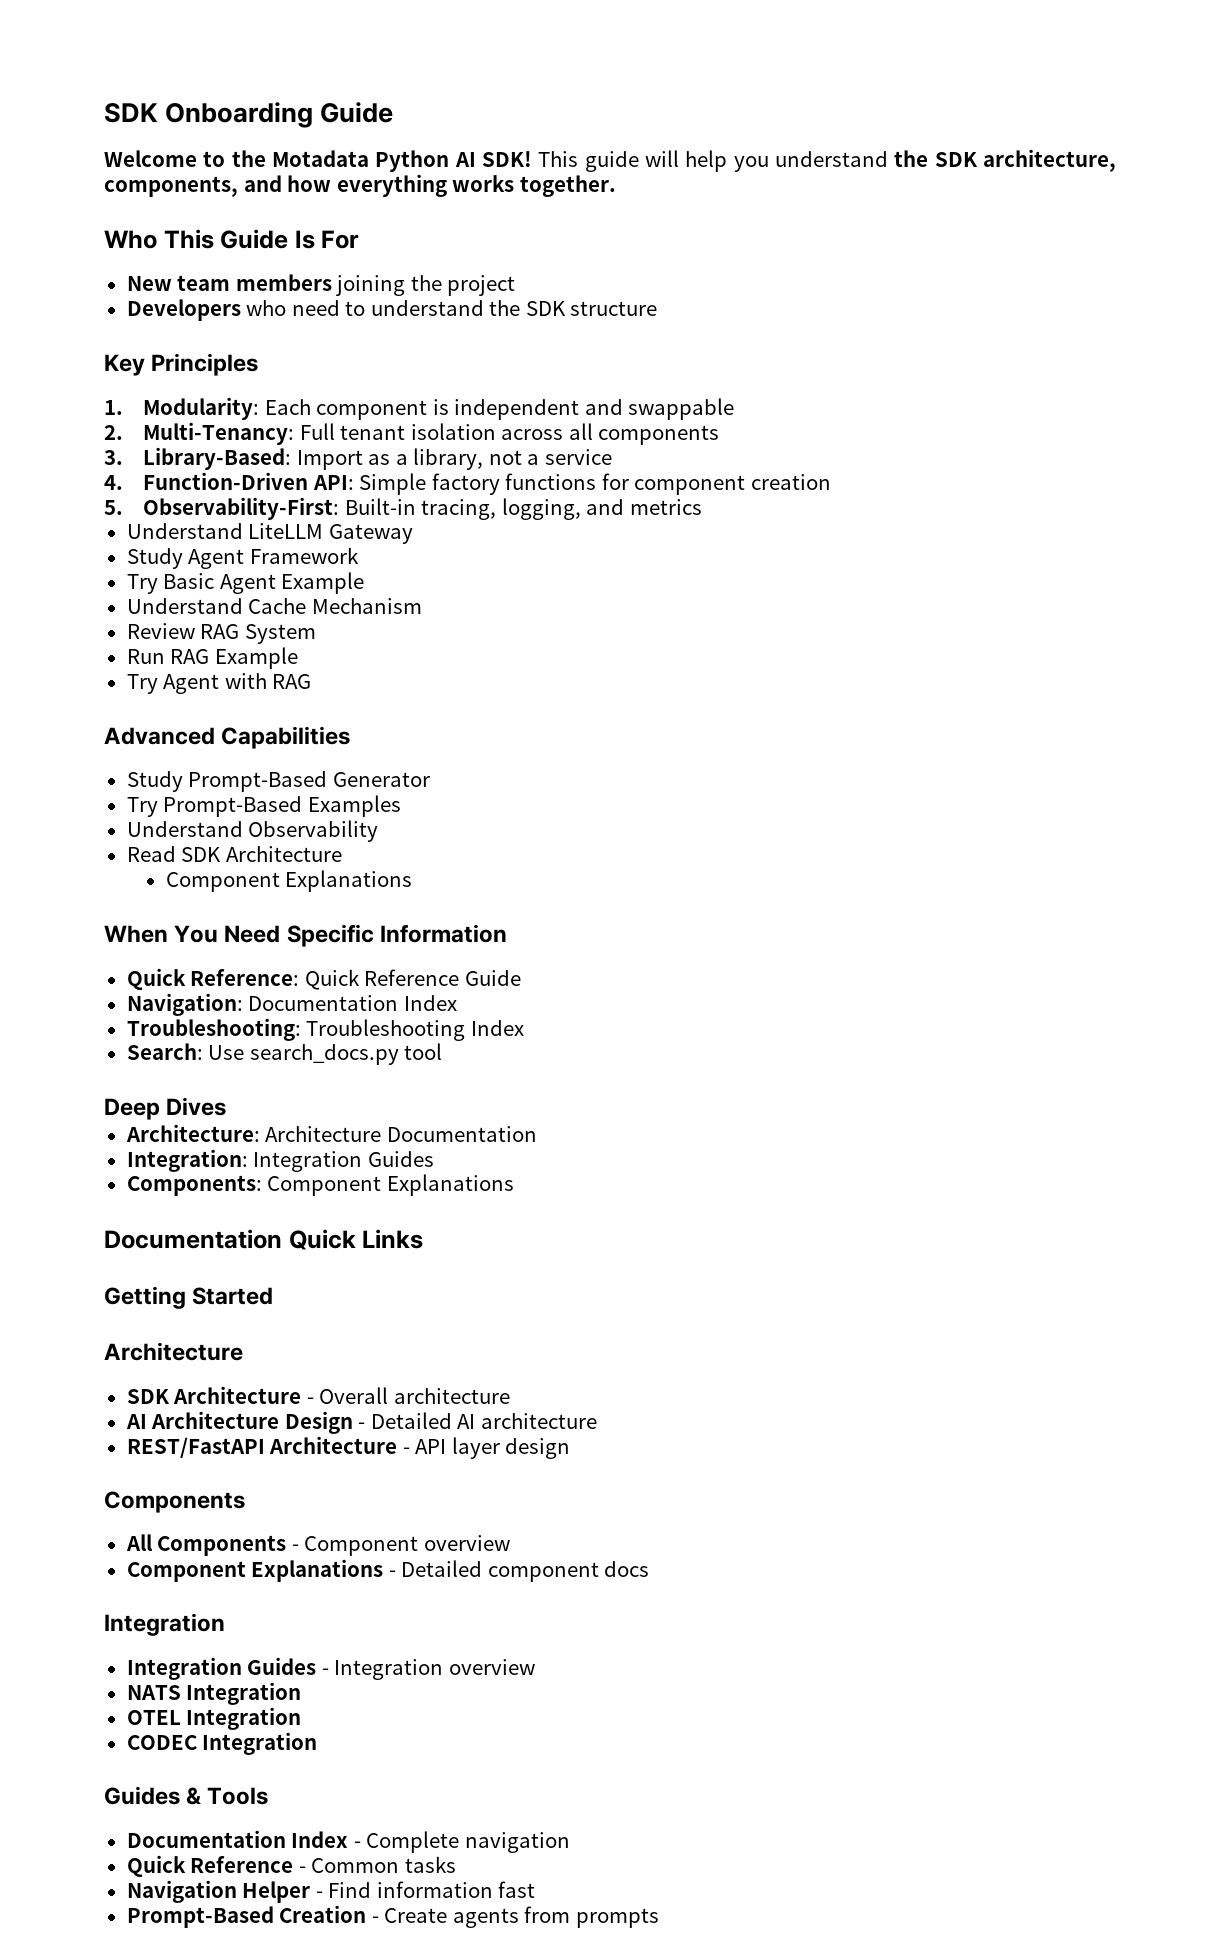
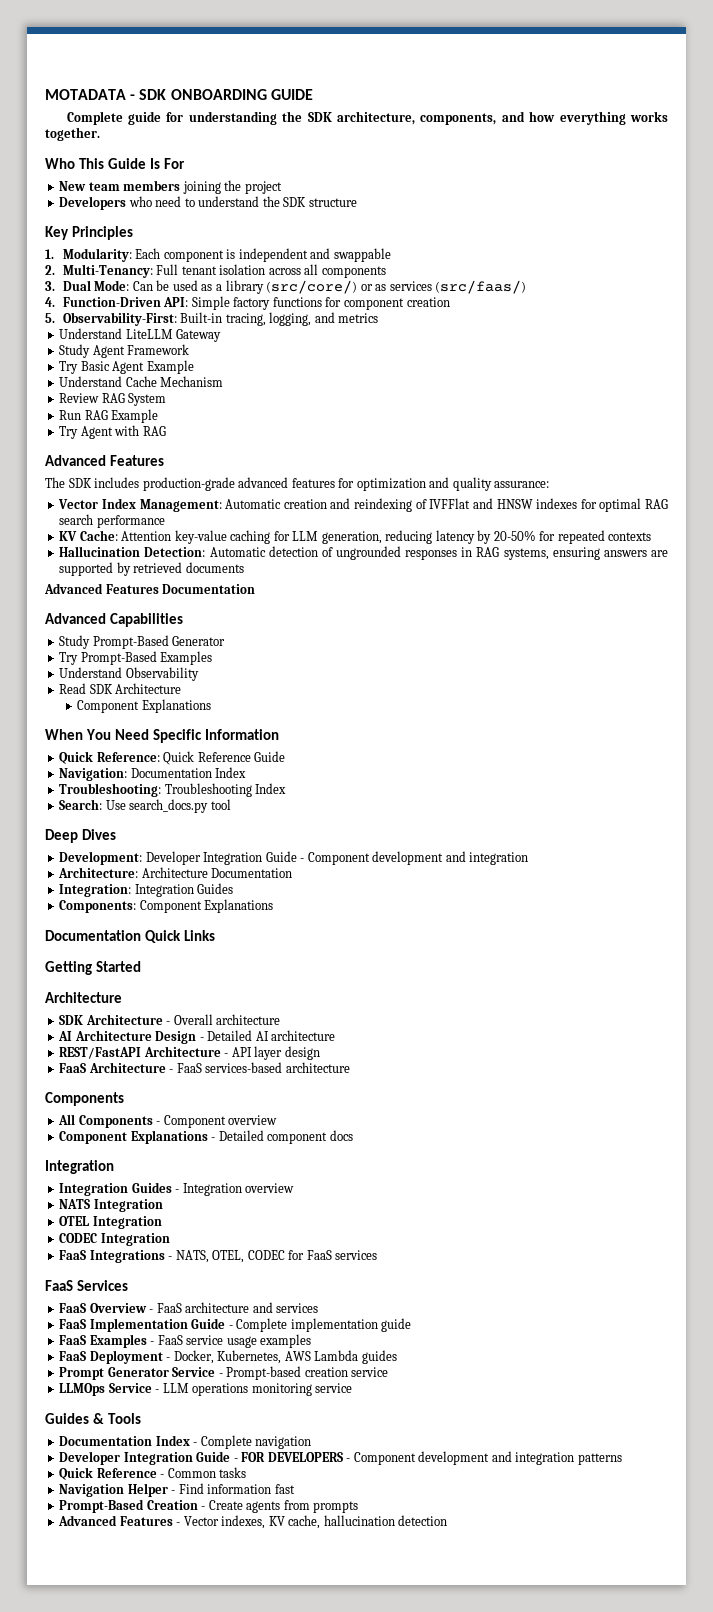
- SDK Onboarding Guide
- Welcome to the Motadata Python AI SDK! This guide will help you understand the SDK architecture, components, and how everything works together.
+ MOTADATA - SDK ONBOARDING GUIDE
+ Complete guide for understanding the SDK architecture, components, and how everything works together.
- 3. Library-Based: Import as a library, not a service
+ 3. Dual Mode: Can be used as a library (src/core/) or as services (src/faas/)
  Try Agent with RAG
+ Advanced Features
+ The SDK includes production-grade advanced features for optimization and quality assurance:
+ Vector Index Management: Automatic creation and reindexing of IVFFlat and HNSW indexes for optimal RAG search performance
+ KV Cache: Attention key-value caching for LLM generation, reducing latency by 20-50% for repeated contexts
+ Hallucination Detection: Automatic detection of ungrounded responses in RAG systems, ensuring answers are supported by retrieved documents
+ Advanced Features Documentation
+ Development: Developer Integration Guide - Component development and integration
+ FaaS Architecture - FaaS services-based architecture
+ FaaS Integrations - NATS, OTEL, CODEC for FaaS services
+ FaaS Services
+ FaaS Overview - FaaS architecture and services
+ FaaS Implementation Guide - Complete implementation guide
+ FaaS Examples - FaaS service usage examples
+ FaaS Deployment - Docker, Kubernetes, AWS Lambda guides
+ Prompt Generator Service - Prompt-based creation service
+ LLMOps Service - LLM operations monitoring service
+ Developer Integration Guide - FOR DEVELOPERS - Component development and integration patterns
+ Advanced Features - Vector indexes, KV cache, hallucination detection

